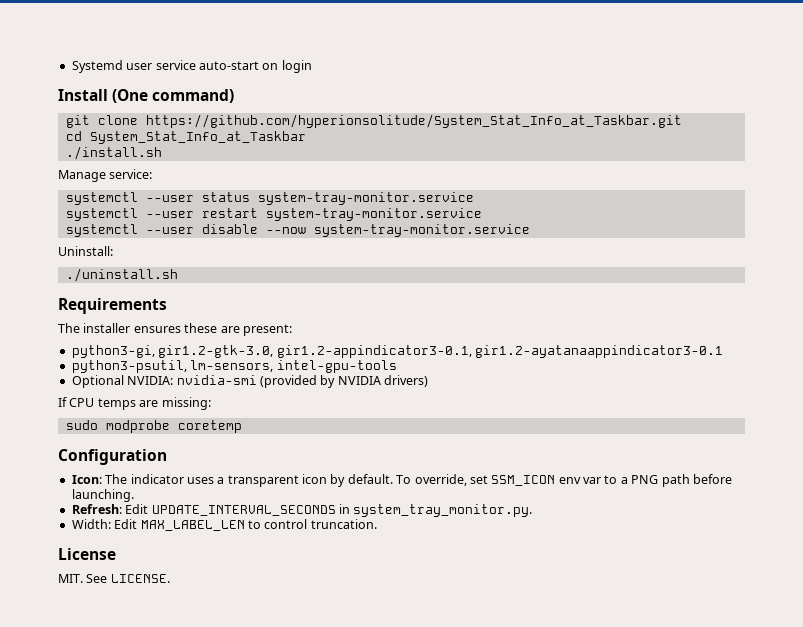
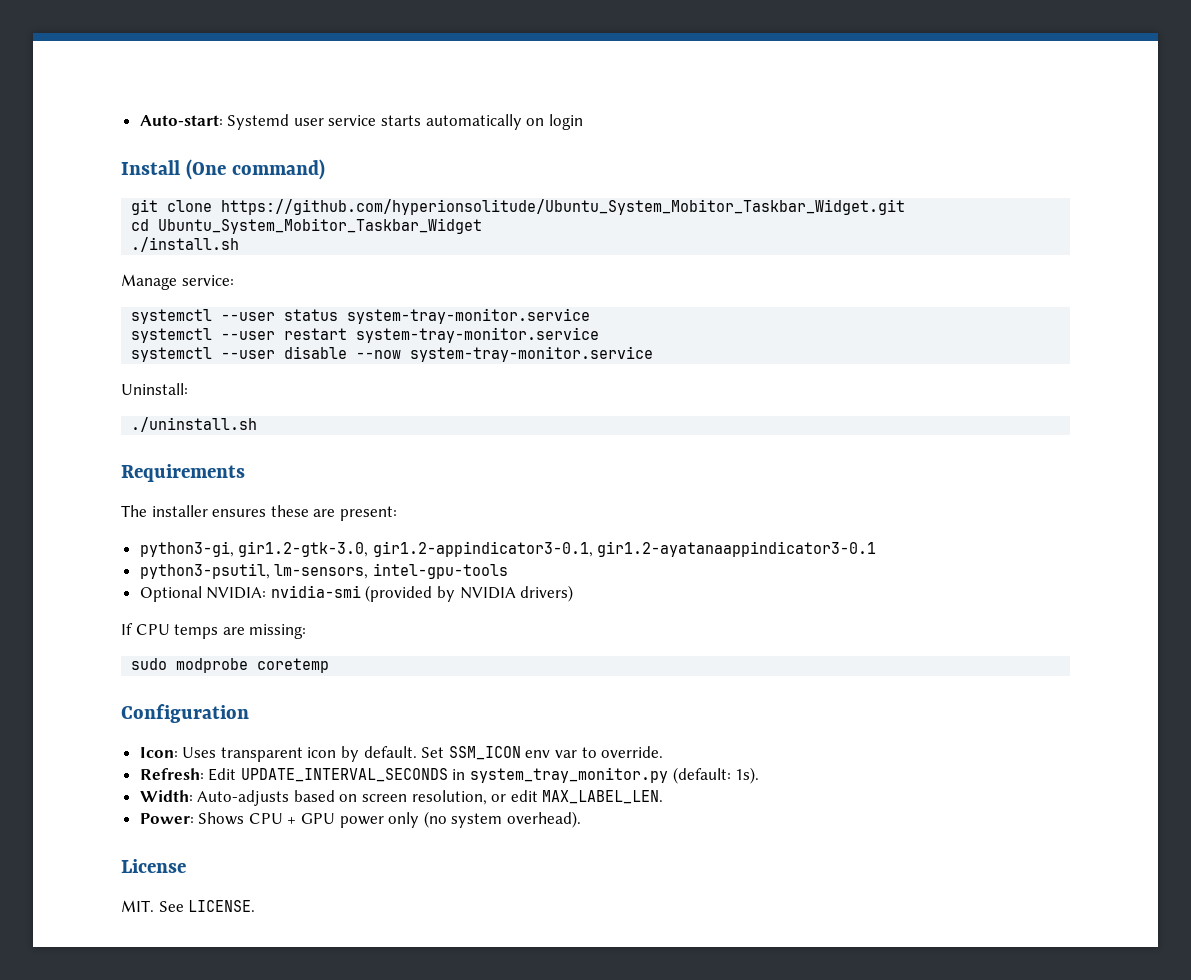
- Systemd user service auto-start on login
+ Auto-start: Systemd user service starts automatically on login
- git clone https://github.com/hyperionsolitude/System_Stat_Info_at_Taskbar.git
+ git clone https://github.com/hyperionsolitude/Ubuntu_System_Mobitor_Taskbar_Widget.git
- cd System_Stat_Info_at_Taskbar
+ cd Ubuntu_System_Mobitor_Taskbar_Widget
- Icon: The indicator uses a transparent icon by default.
+ Icon: Uses transparent icon by default.
- To override, set SSM_ICON env var to a PNG path before launching.
+ Set SSM_ICON env var to override.
- Refresh: Edit UPDATE_INTERVAL_SECONDS in system_tray_monitor.py.
- Width: Edit MAX_LABEL_LEN to control truncation.
+ Refresh: Edit UPDATE_INTERVAL_SECONDS in system_tray_monitor.py (default: 1s).
+ Width: Auto-adjusts based on screen resolution, or edit MAX_LABEL_LEN.
+ Power: Shows CPU + GPU power only (no system overhead).

